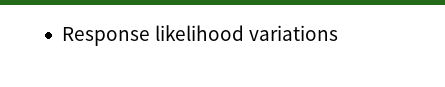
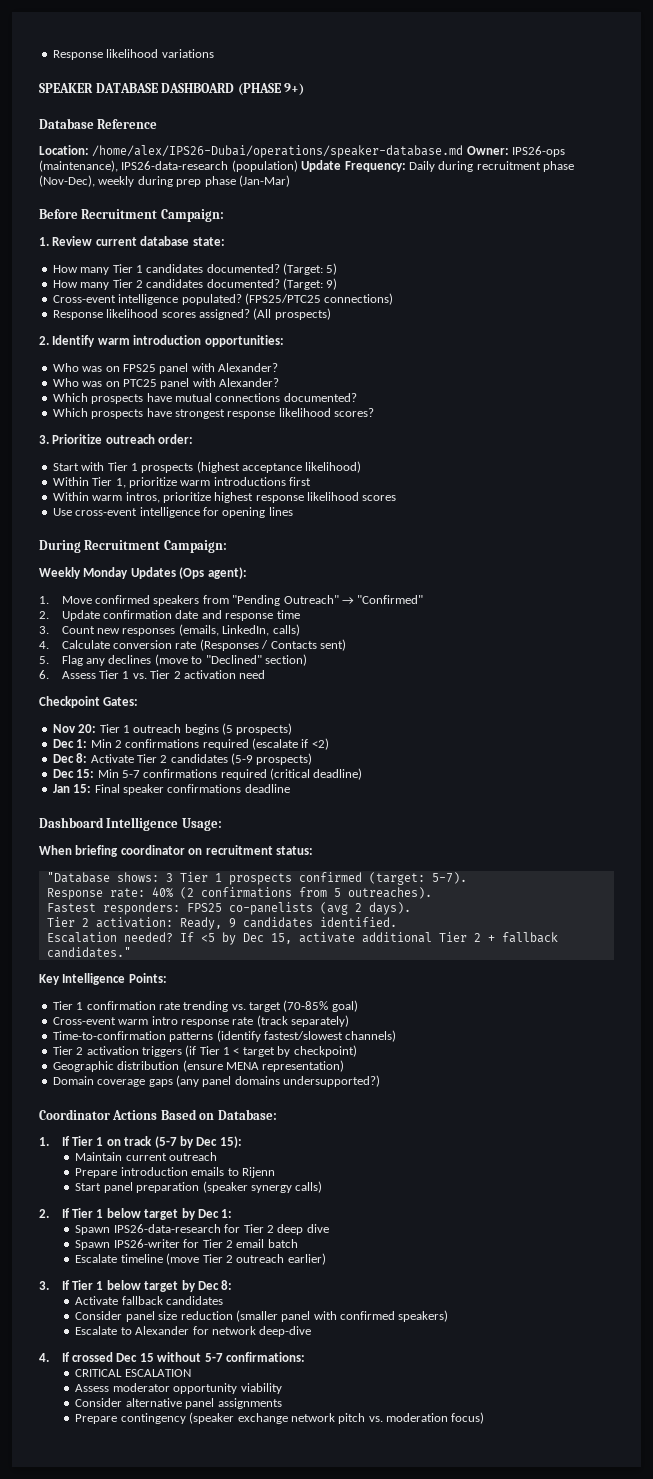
+ SPEAKER DATABASE DASHBOARD (PHASE 9+)
+ Database Reference
+ Location: /home/alex/IPS26-Dubai/operations/speaker-database.md Owner: IPS26-ops (maintenance), IPS26-data-research (population) Update Frequency: Daily during recruitment phase (Nov-Dec), weekly during prep phase (Jan-Mar)
+ Before Recruitment Campaign:
+ 1. Review current database state:
+ How many Tier 1 candidates documented? (Target: 5)
+ How many Tier 2 candidates documented? (Target: 9)
+ Cross-event intelligence populated? (FPS25/PTC25 connections)
+ Response likelihood scores assigned? (All prospects)
+ 2. Identify warm introduction opportunities:
+ Who was on FPS25 panel with Alexander?
+ Who was on PTC25 panel with Alexander?
+ Which prospects have mutual connections documented?
+ Which prospects have strongest response likelihood scores?
+ 3. Prioritize outreach order:
+ Start with Tier 1 prospects (highest acceptance likelihood)
+ Within Tier 1, prioritize warm introductions first
+ Within warm intros, prioritize highest response likelihood scores
+ Use cross-event intelligence for opening lines
+ During Recruitment Campaign:
+ Weekly Monday Updates (Ops agent):
+ 1. Move confirmed speakers from "Pending Outreach" → "Confirmed"
+ 2. Update confirmation date and response time
+ 3. Count new responses (emails, LinkedIn, calls)
+ 4. Calculate conversion rate (Responses / Contacts sent)
+ 5. Flag any declines (move to "Declined" section)
+ 6. Assess Tier 1 vs. Tier 2 activation need
+ Checkpoint Gates:
+ Nov 20: Tier 1 outreach begins (5 prospects)
+ Dec 1: Min 2 confirmations required (escalate if <2)
+ Dec 8: Activate Tier 2 candidates (5-9 prospects)
+ Dec 15: Min 5-7 confirmations required (critical deadline)
+ Jan 15: Final speaker confirmations deadline
+ Dashboard Intelligence Usage:
+ When briefing coordinator on recruitment status:
+ "Database shows: 3 Tier 1 prospects confirmed (target: 5-7).
+ Response rate: 40% (2 confirmations from 5 outreaches).
+ Fastest responders: FPS25 co-panelists (avg 2 days).
+ Tier 2 activation: Ready, 9 candidates identified.
+ Escalation needed? If <5 by Dec 15, activate additional Tier 2 + fallback candidates."
+ Key Intelligence Points:
+ Tier 1 confirmation rate trending vs. target (70-85% goal)
+ Cross-event warm intro response rate (track separately)
+ Time-to-confirmation patterns (identify fastest/slowest channels)
+ Tier 2 activation triggers (if Tier 1 < target by checkpoint)
+ Geographic distribution (ensure MENA representation)
+ Domain coverage gaps (any panel domains undersupported?)
+ Coordinator Actions Based on Database:
+ 1. If Tier 1 on track (5-7 by Dec 15):
+ Maintain current outreach
+ Prepare introduction emails to Rijenn
+ Start panel preparation (speaker synergy calls)
+ 2. If Tier 1 below target by Dec 1:
+ Spawn IPS26-data-research for Tier 2 deep dive
+ Spawn IPS26-writer for Tier 2 email batch
+ Escalate timeline (move Tier 2 outreach earlier)
+ 3. If Tier 1 below target by Dec 8:
+ Activate fallback candidates
+ Consider panel size reduction (smaller panel with confirmed speakers)
+ Escalate to Alexander for network deep-dive
+ 4. If crossed Dec 15 without 5-7 confirmations:
+ CRITICAL ESCALATION
+ Assess moderator opportunity viability
+ Consider alternative panel assignments
+ Prepare contingency (speaker exchange network pitch vs. moderation focus)

